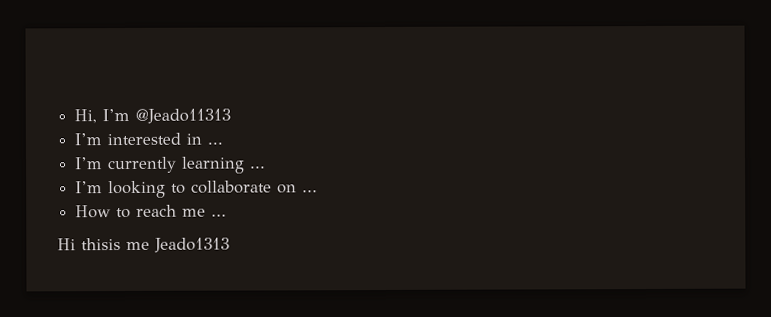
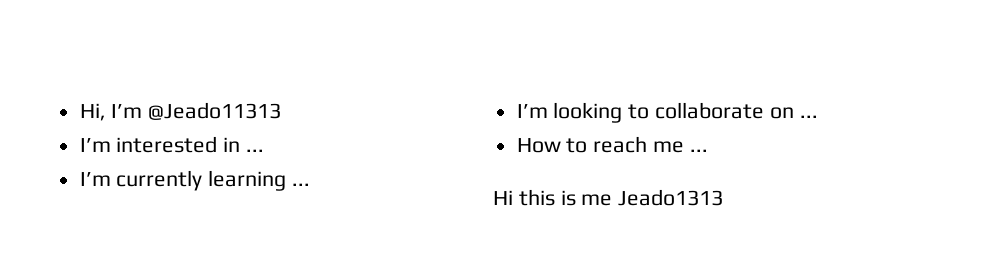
- Hi thisis me Jeado1313
+ Hi this is me Jeado1313

